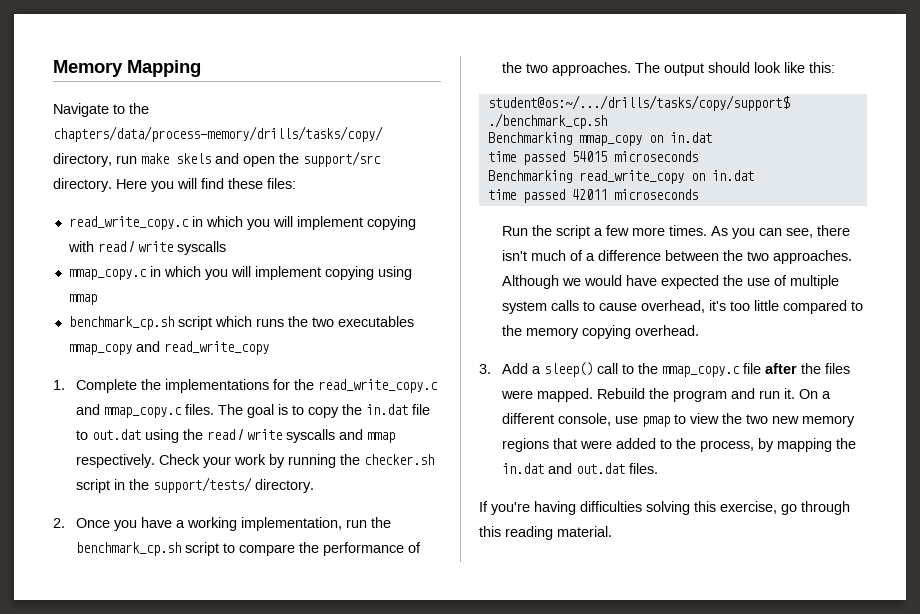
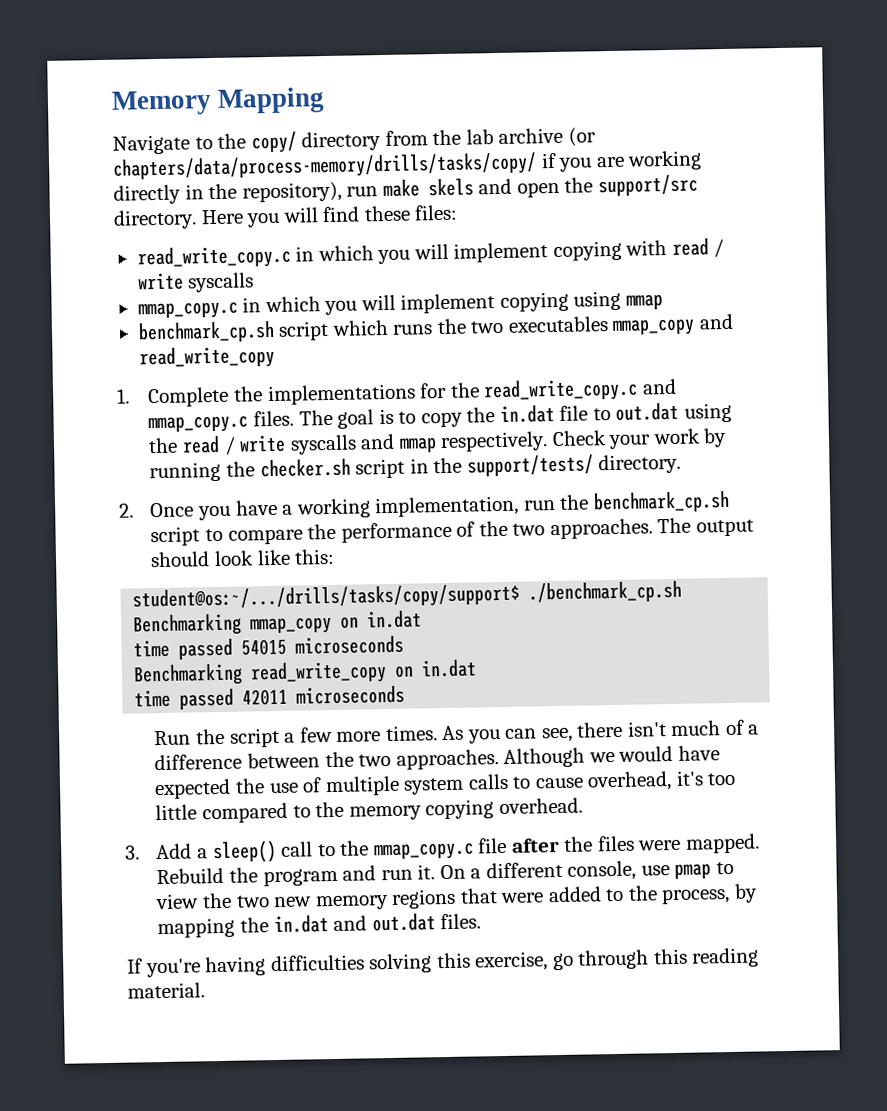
- Navigate to the chapters/data/process-memory/drills/tasks/copy/ directory, run make skels and open the support/src directory.
+ Navigate to the copy/ directory from the lab archive (or chapters/data/process-memory/drills/tasks/copy/ if you are working directly in the repository), run make skels and open the support/src directory.

